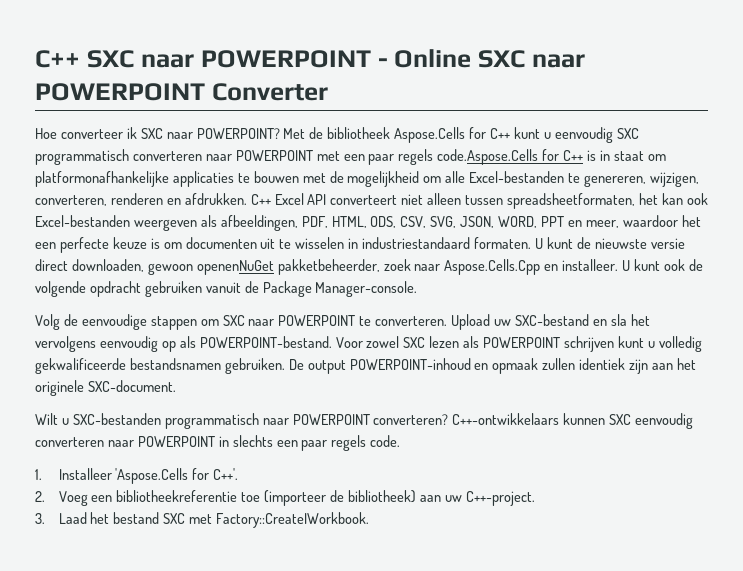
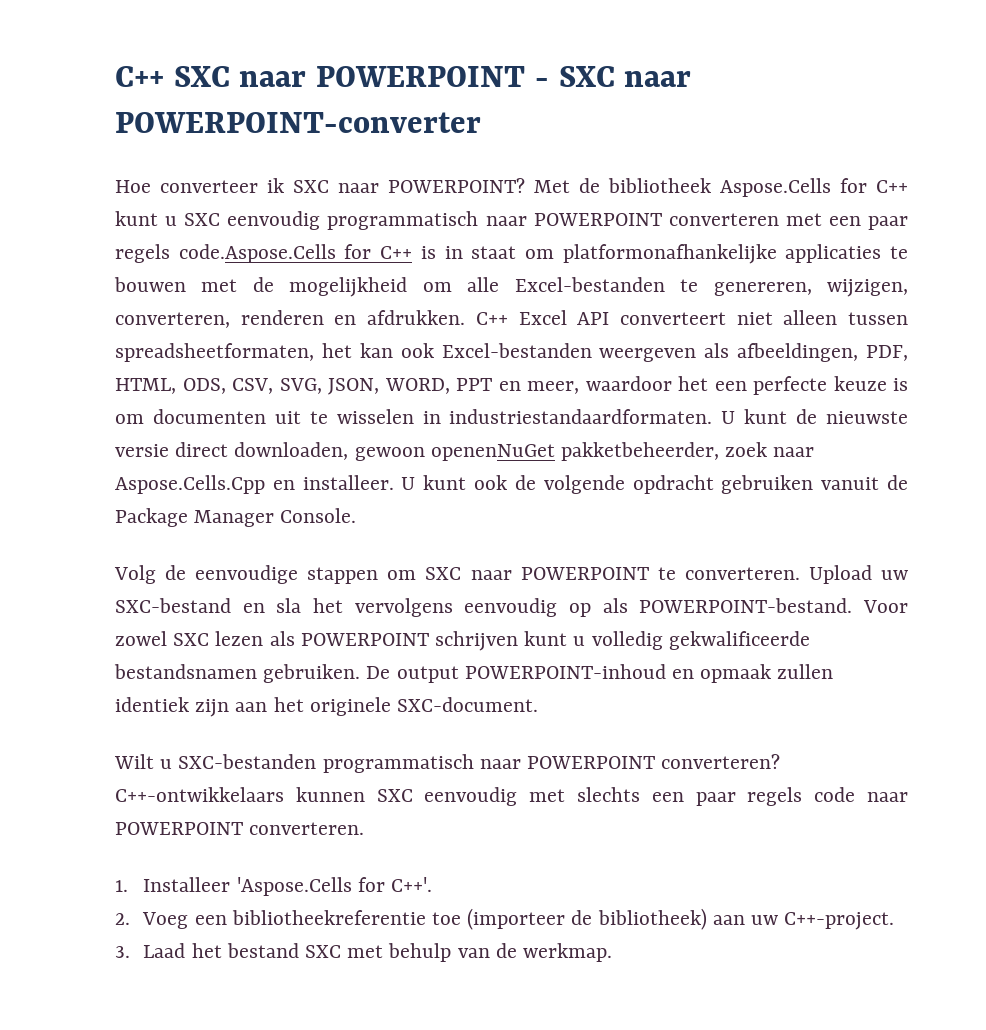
- C++ SXC naar POWERPOINT - Online SXC naar POWERPOINT Converter
+ C++ SXC naar POWERPOINT - SXC naar POWERPOINT-converter
- Met de bibliotheek Aspose.Cells for C++ kunt u eenvoudig SXC programmatisch converteren naar POWERPOINT met een paar regels code.Aspose.Cells for C++ is in staat om platformonafhankelijke applicaties te bouwen met de mogelijkheid om alle Excel-bestanden te genereren, wijzigen, converteren, renderen en afdrukken.
+ Met de bibliotheek Aspose.Cells for C++ kunt u SXC eenvoudig programmatisch naar POWERPOINT converteren met een paar regels code.Aspose.Cells for C++ is in staat om platformonafhankelijke applicaties te bouwen met de mogelijkheid om alle Excel-bestanden te genereren, wijzigen, converteren, renderen en afdrukken.
- C++ Excel API converteert niet alleen tussen spreadsheetformaten, het kan ook Excel-bestanden weergeven als afbeeldingen, PDF, HTML, ODS, CSV, SVG, JSON, WORD, PPT en meer, waardoor het een perfecte keuze is om documenten uit te wisselen in industriestandaard formaten.
+ C++ Excel API converteert niet alleen tussen spreadsheetformaten, het kan ook Excel-bestanden weergeven als afbeeldingen, PDF, HTML, ODS, CSV, SVG, JSON, WORD, PPT en meer, waardoor het een perfecte keuze is om documenten uit te wisselen in industriestandaardformaten.
- U kunt ook de volgende opdracht gebruiken vanuit de Package Manager-console.
+ U kunt ook de volgende opdracht gebruiken vanuit de Package Manager Console.
- C++-ontwikkelaars kunnen SXC eenvoudig converteren naar POWERPOINT in slechts een paar regels code.
+ C++-ontwikkelaars kunnen SXC eenvoudig met slechts een paar regels code naar POWERPOINT converteren.
- 3. Laad het bestand SXC met Factory::CreateIWorkbook.
+ 3. Laad het bestand SXC met behulp van de werkmap.

